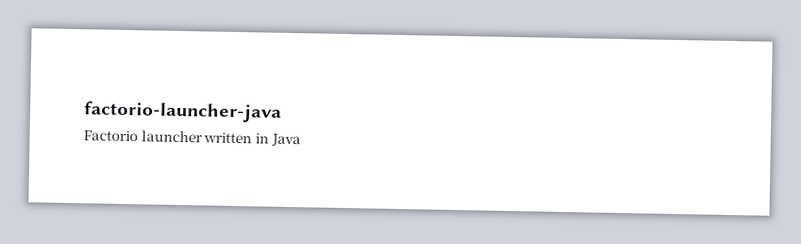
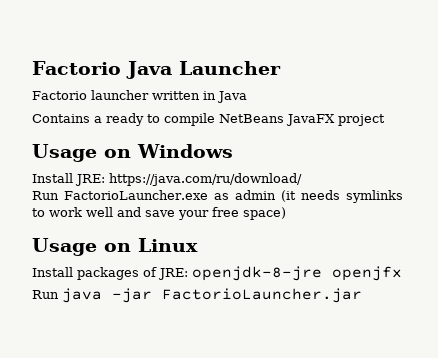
- factorio-launcher-java
+ Factorio Java Launcher
+ Contains a ready to compile NetBeans JavaFX project
+ Usage on Windows
+ Install JRE: https://java.com/ru/download/
+ Run FactorioLauncher.exe as admin (it needs symlinks to work well and save your free space)
+ Usage on Linux
+ Install packages of JRE: openjdk-8-jre openjfx
+ Run java -jar FactorioLauncher.jar

